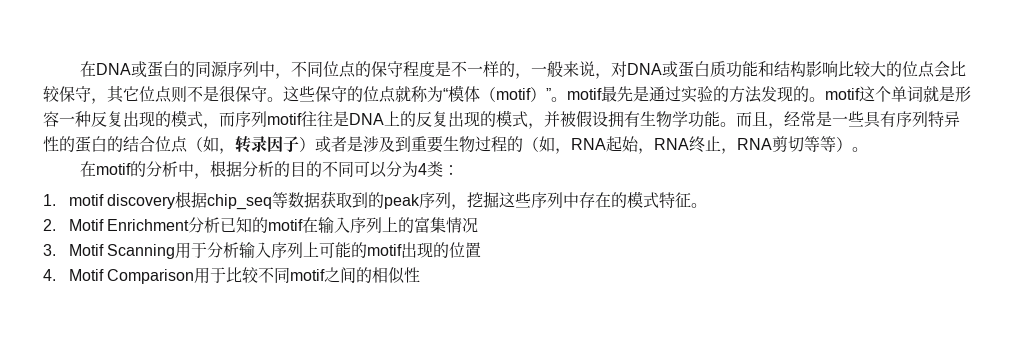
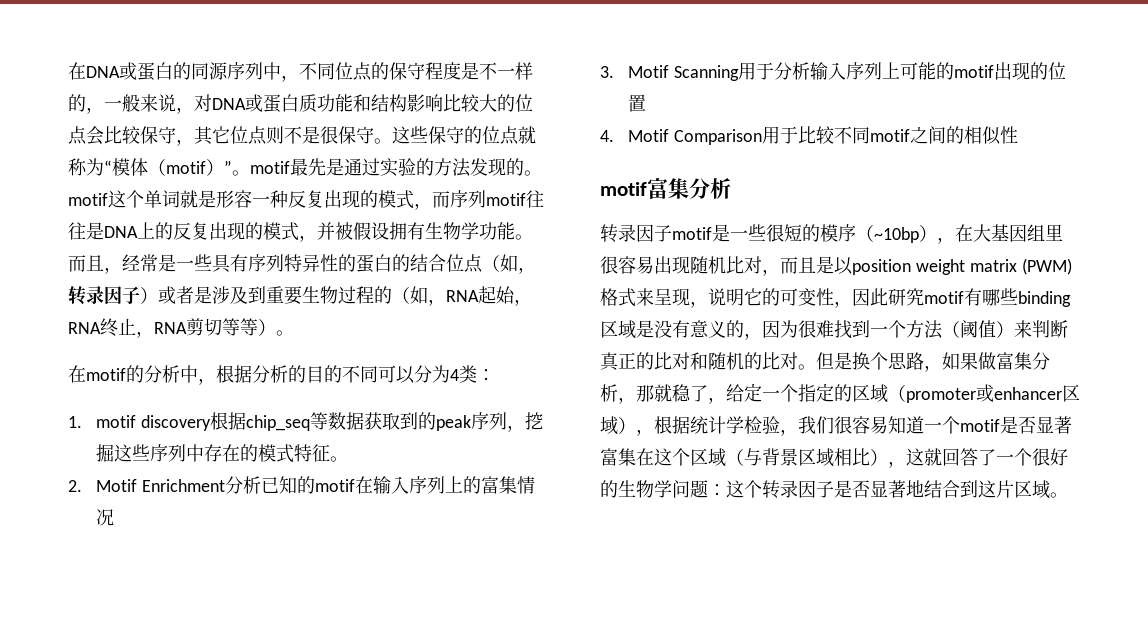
+ motif富集分析
+ 转录因子motif是一些很短的模序（~10bp），在大基因组里很容易出现随机比对，而且是以position weight matrix (PWM)格式来呈现，说明它的可变性，因此研究motif有哪些binding区域是没有意义的，因为很难找到一个方法（阈值）来判断真正的比对和随机的比对。但是换个思路，如果做富集分析，那就稳了，给定一个指定的区域（promoter或enhancer区域），根据统计学检验，我们很容易知道一个motif是否显著富集在这个区域（与背景区域相比），这就回答了一个很好的生物学问题：这个转录因子是否显著地结合到这片区域。

